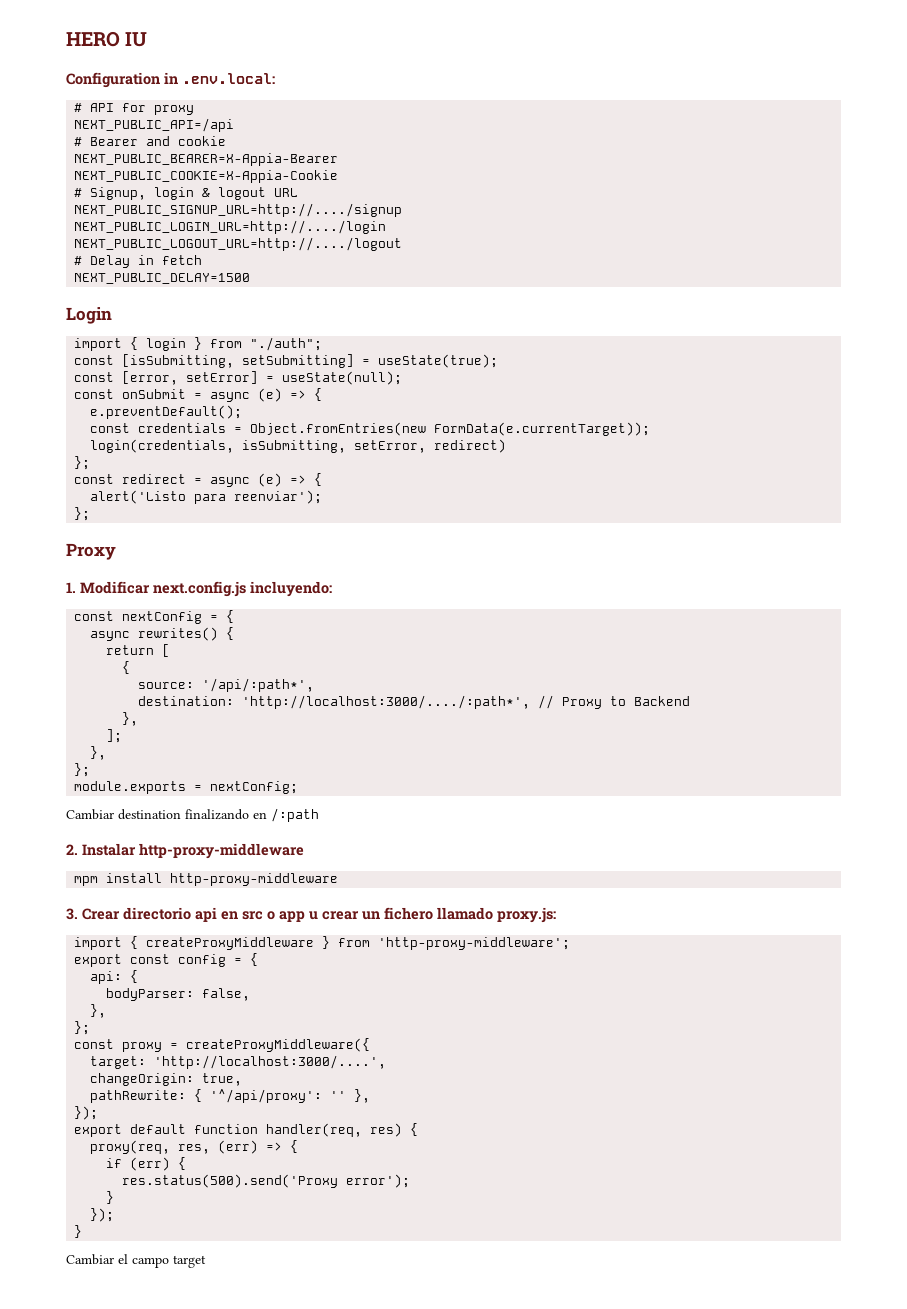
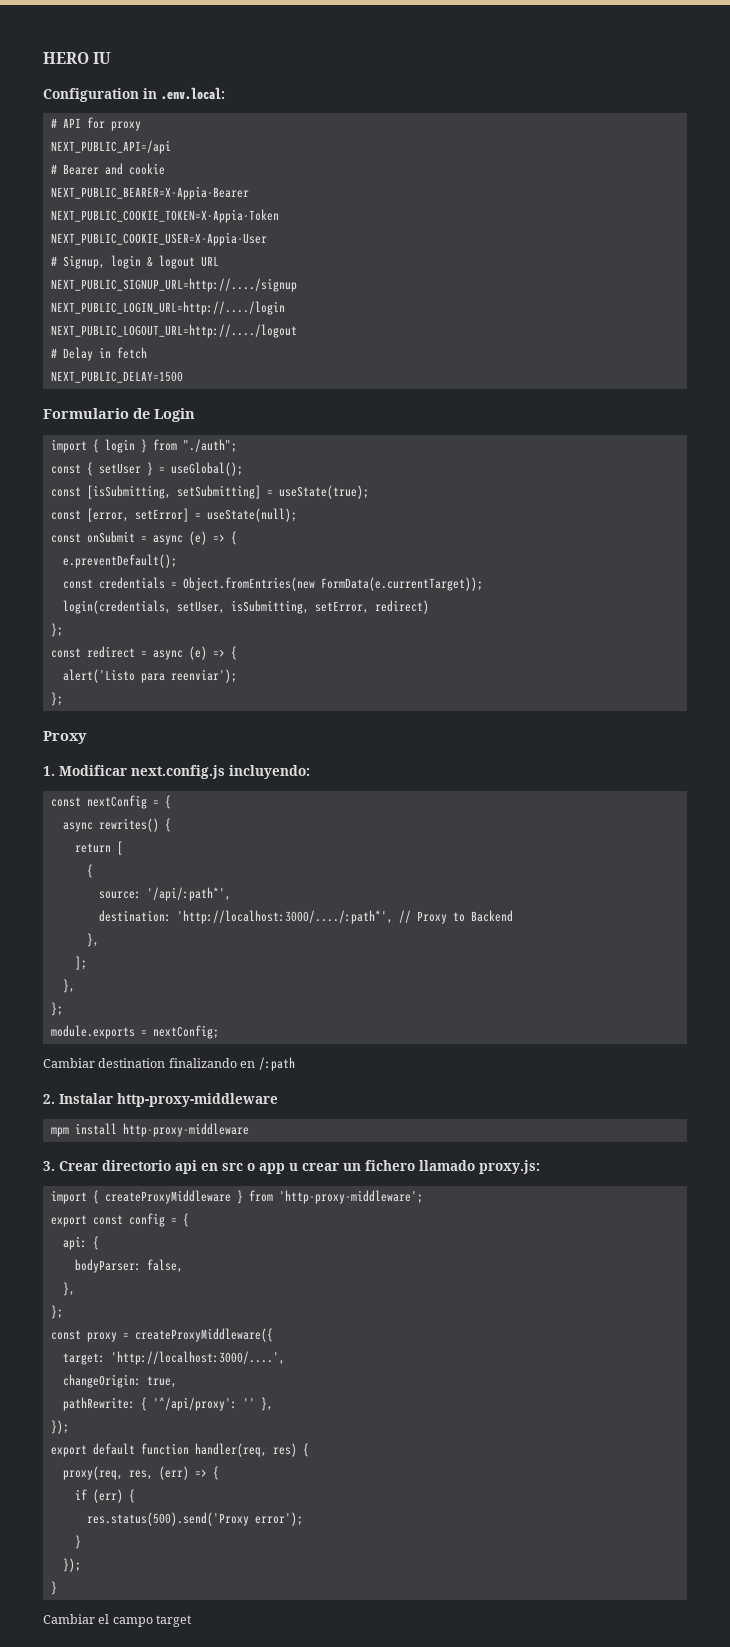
- NEXT_PUBLIC_COOKIE=X-Appia-Cookie
+ NEXT_PUBLIC_COOKIE_TOKEN=X-Appia-Token
+ NEXT_PUBLIC_COOKIE_USER=X-Appia-User
- Login
+ Formulario de Login
+ const { setUser } = useGlobal();
- login(credentials, isSubmitting, setError, redirect)
+ login(credentials, setUser, isSubmitting, setError, redirect)

